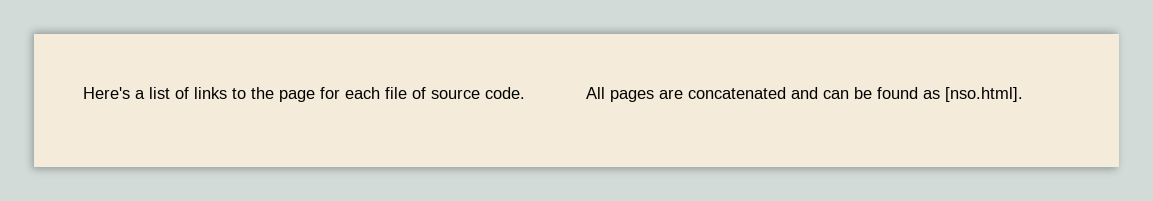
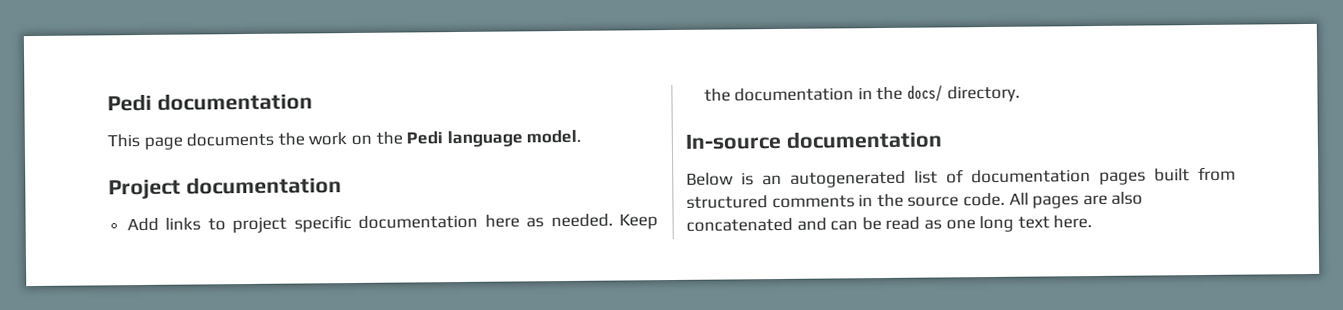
- Here's a list of links to the page for each file of source code.
+ Pedi documentation
+ This page documents the work on the Pedi language model.
+ Project documentation
+ Add links to project specific documentation here as needed. Keep the documentation in the docs/ directory.
+ In-source documentation
+ Below is an autogenerated list of documentation pages built from structured comments in the source code.
- All pages are concatenated and can be found as [nso.html].
+ All pages are also concatenated and can be read as one long text here.

